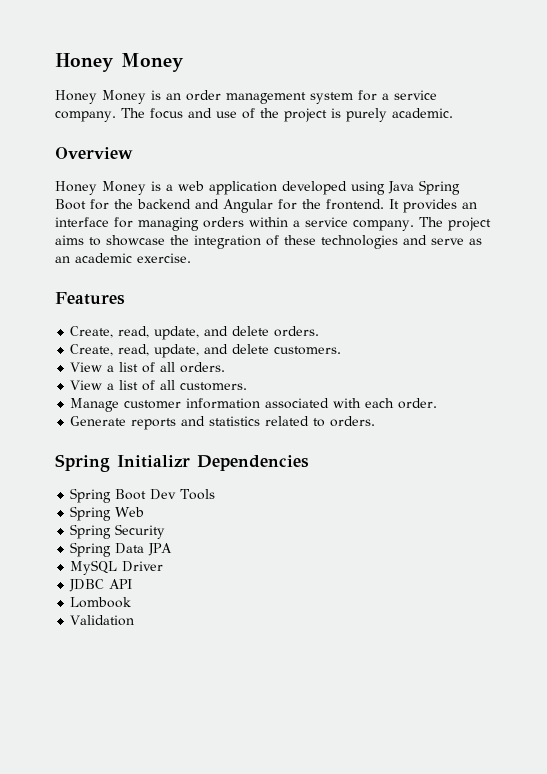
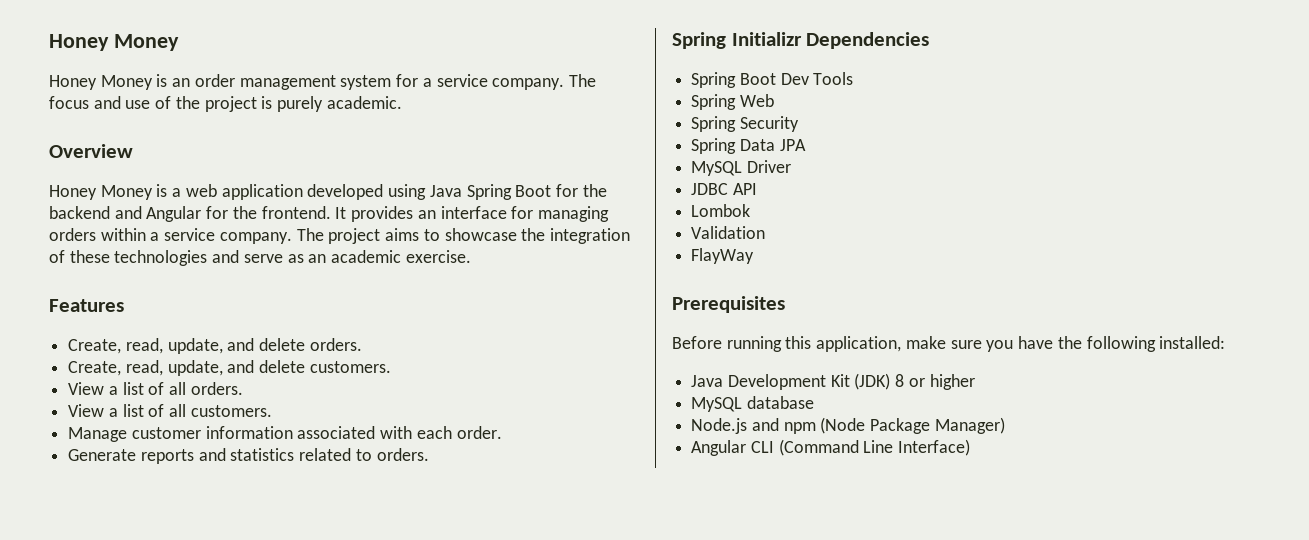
- Lombook
+ Lombok
+ FlayWay
+ Prerequisites
+ Before running this application, make sure you have the following installed:
+ Java Development Kit (JDK) 8 or higher
+ MySQL database
+ Node.js and npm (Node Package Manager)
+ Angular CLI (Command Line Interface)

